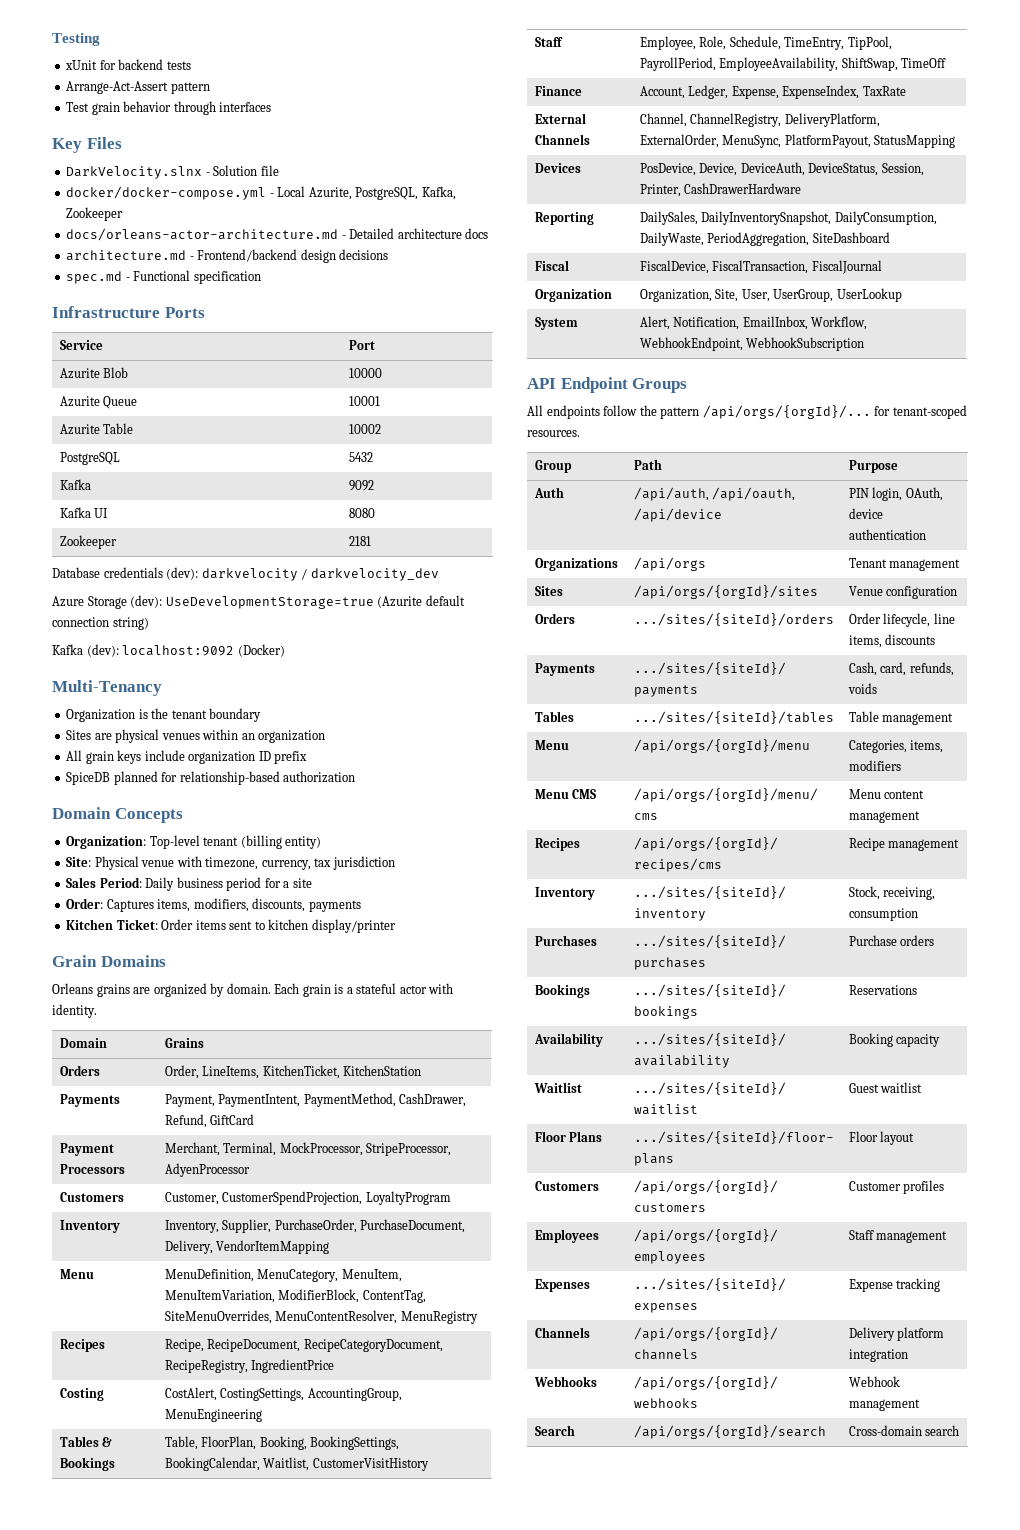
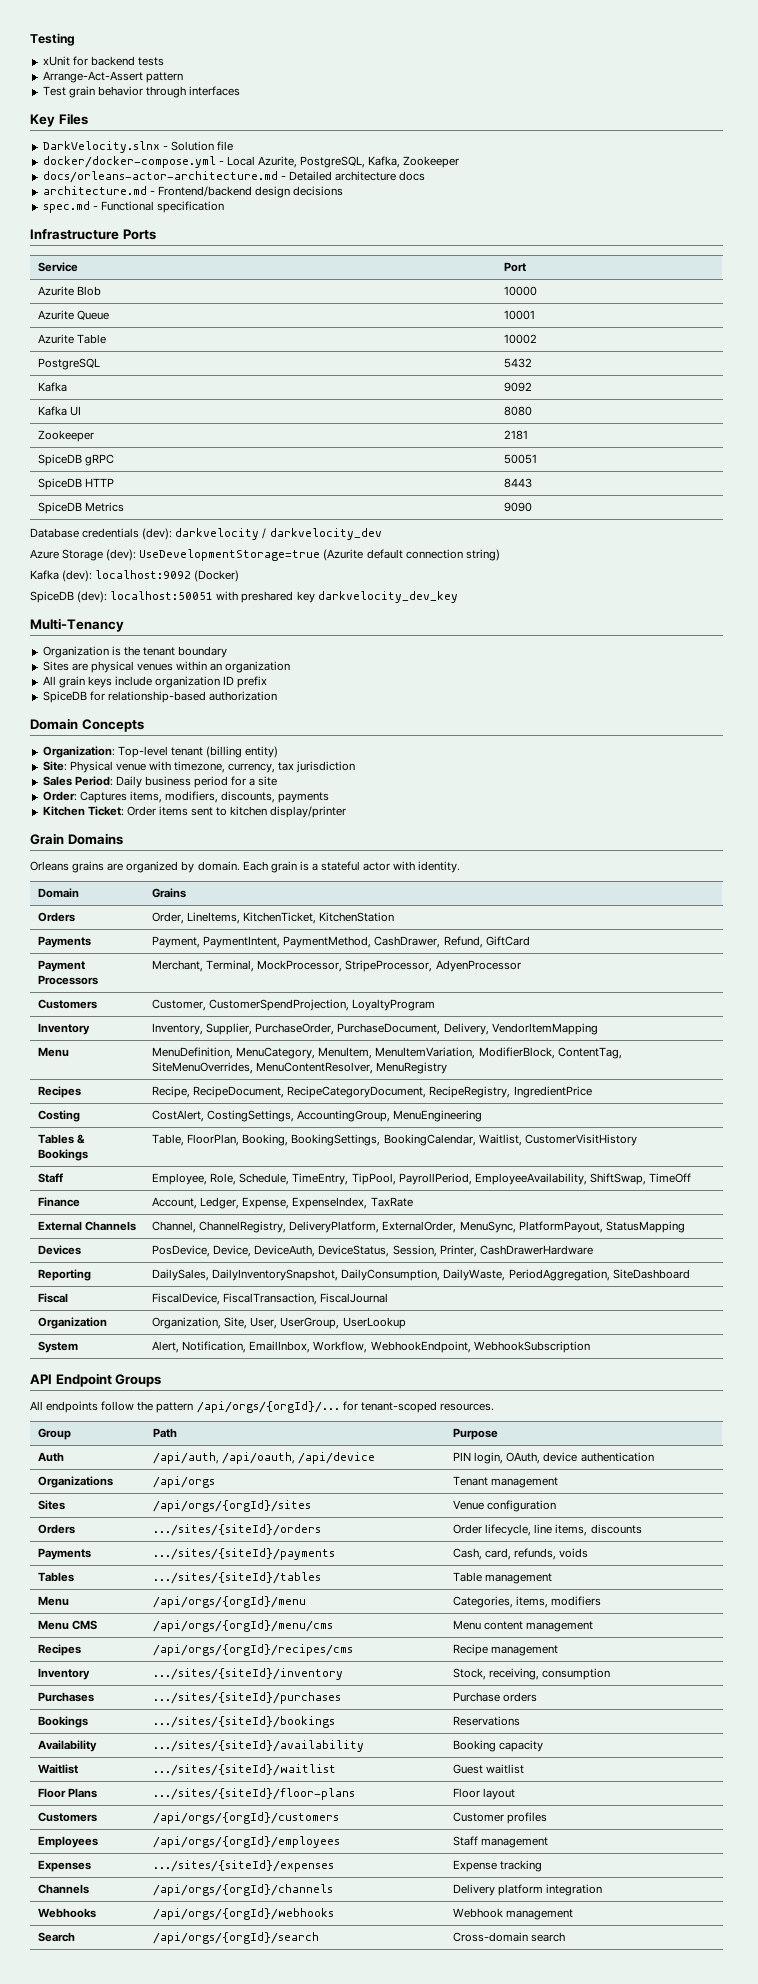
+ SpiceDB gRPC | 50051
+ SpiceDB HTTP | 8443
+ SpiceDB Metrics | 9090
+ SpiceDB (dev): localhost:50051 with preshared key darkvelocity_dev_key
- SpiceDB planned for relationship-based authorization
+ SpiceDB for relationship-based authorization

